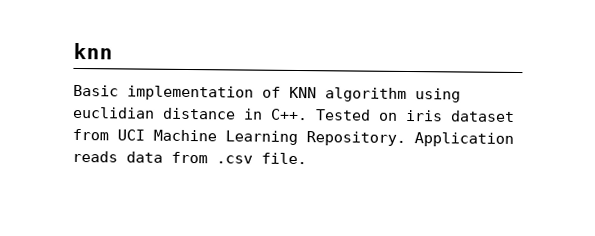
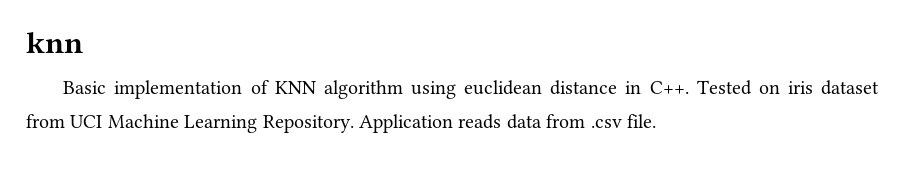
- Basic implementation of KNN algorithm using euclidian distance in C++. Tested on iris dataset from UCI Machine Learning Repository.
+ Basic implementation of KNN algorithm using euclidean distance in C++. Tested on iris dataset from UCI Machine Learning Repository.

